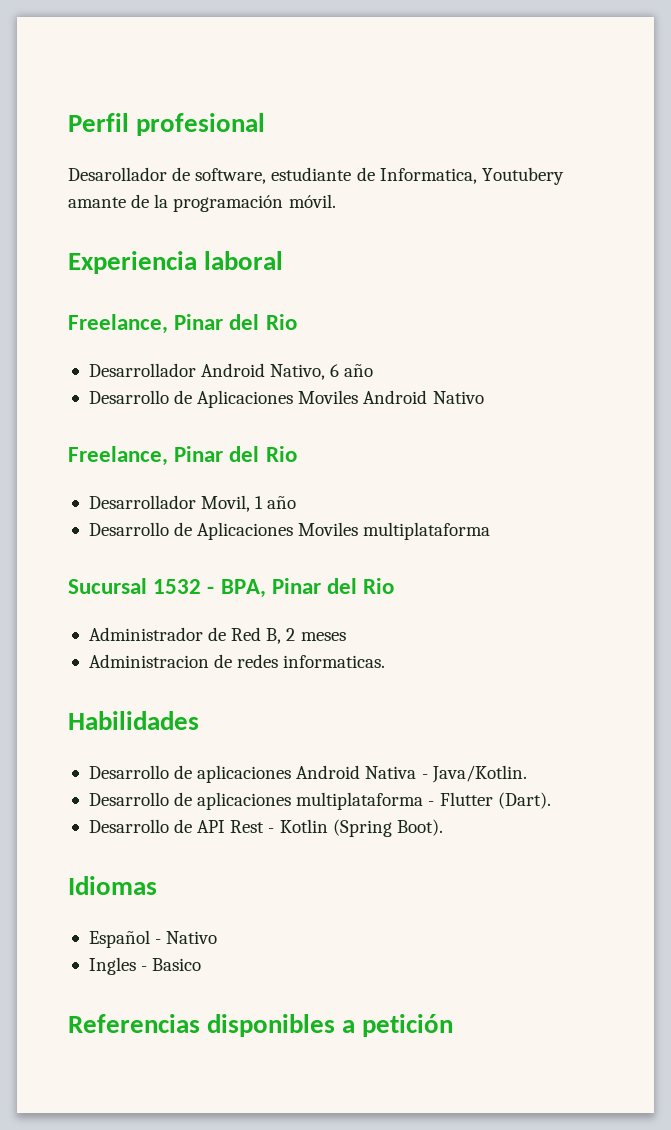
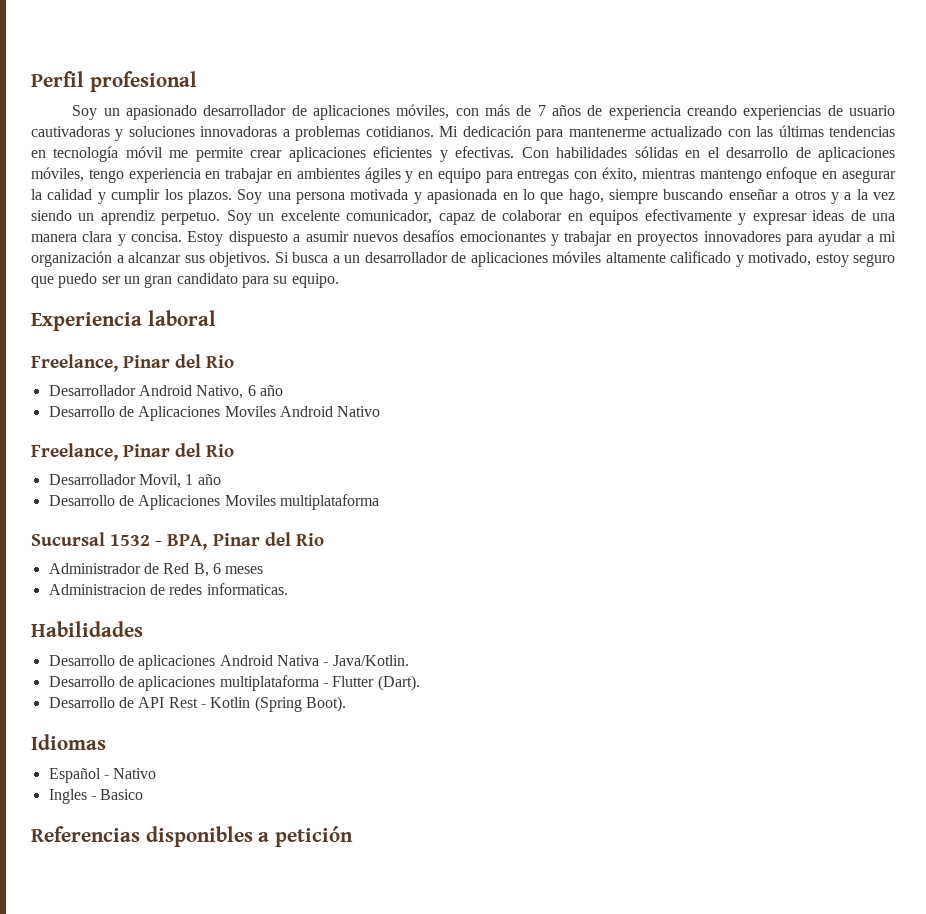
- Desarollador de software, estudiante de Informatica, Youtubery amante de la programación móvil.
+ Soy un apasionado desarrollador de aplicaciones móviles, con más de 7 años de experiencia creando experiencias de usuario cautivadoras y soluciones innovadoras a problemas cotidianos. Mi dedicación para mantenerme actualizado con las últimas tendencias en tecnología móvil me permite crear aplicaciones eficientes y efectivas. Con habilidades sólidas en el desarrollo de aplicaciones móviles, tengo experiencia en trabajar en ambientes ágiles y en equipo para entregas con éxito, mientras mantengo enfoque en asegurar la calidad y cumplir los plazos. Soy una persona motivada y apasionada en lo que hago, siempre buscando enseñar a otros y a la vez siendo un aprendiz perpetuo. Soy un excelente comunicador, capaz de colaborar en equipos efectivamente y expresar ideas de una manera clara y concisa. Estoy dispuesto a asumir nuevos desafíos emocionantes y trabajar en proyectos innovadores para ayudar a mi organización a alcanzar sus objetivos. Si busca a un desarrollador de aplicaciones móviles altamente calificado y motivado, estoy seguro que puedo ser un gran candidato para su equipo.
- Administrador de Red B, 2 meses
+ Administrador de Red B, 6 meses

